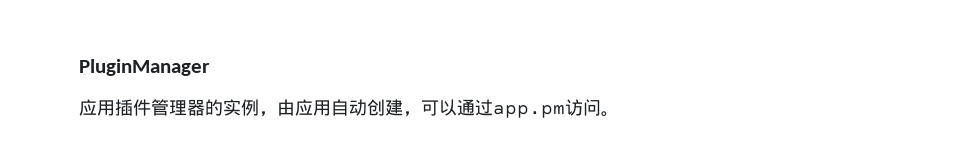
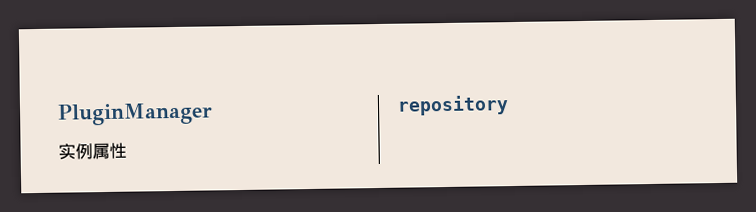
- 应用插件管理器的实例，由应用自动创建，可以通过app.pm访问。
+ 实例属性
+ repository

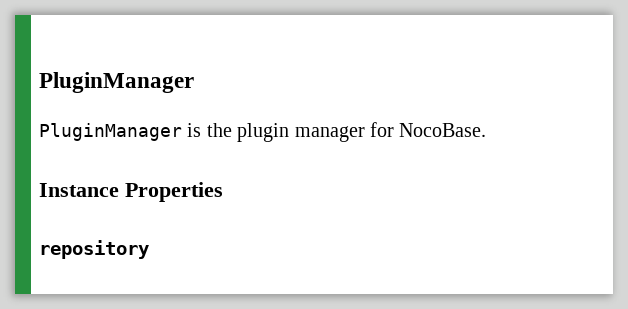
- 实例属性
+ PluginManager is the plugin manager for NocoBase.
+ Instance Properties

